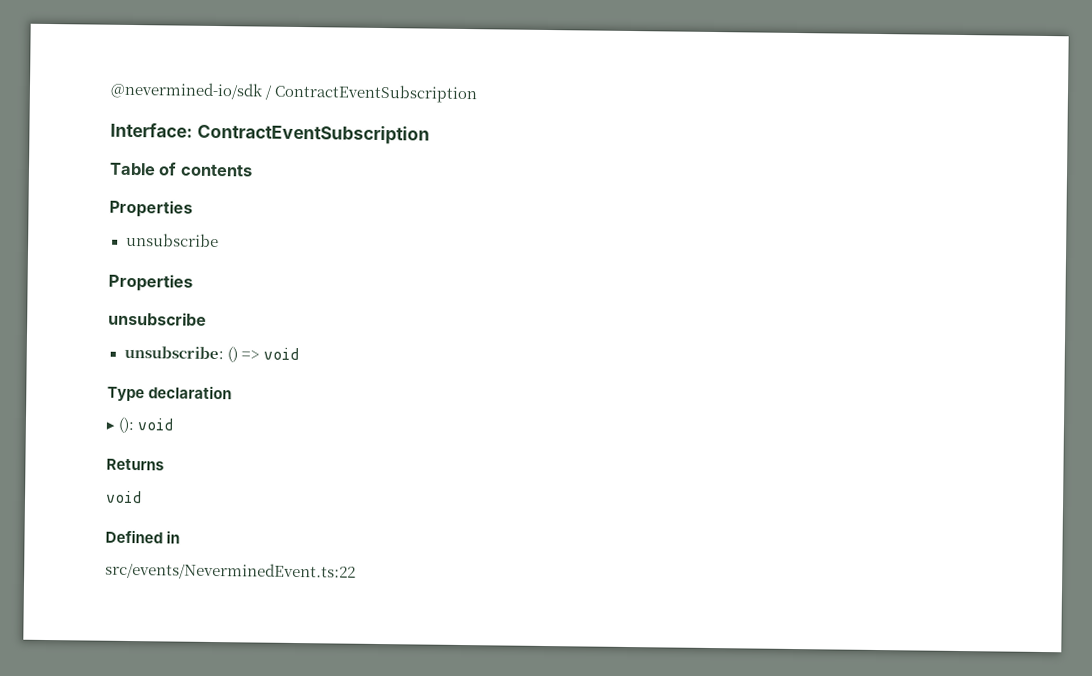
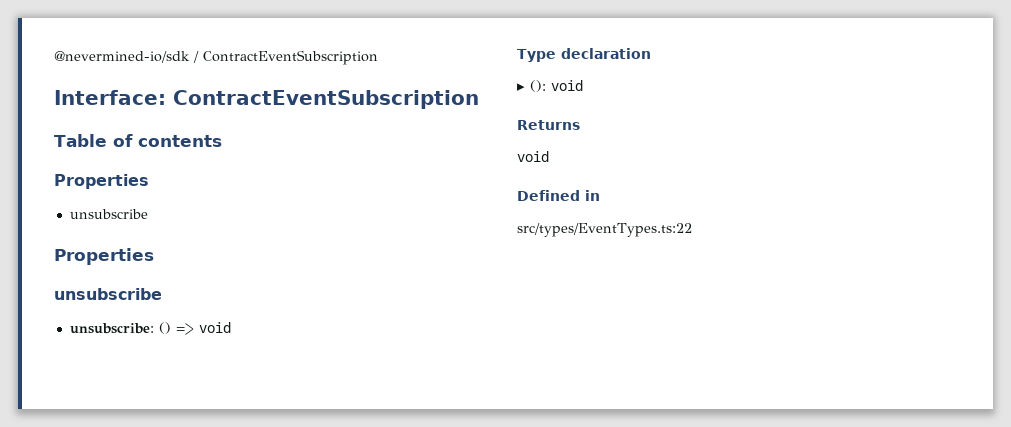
- src/events/NeverminedEvent.ts:22
+ src/types/EventTypes.ts:22

